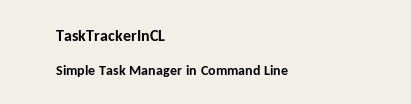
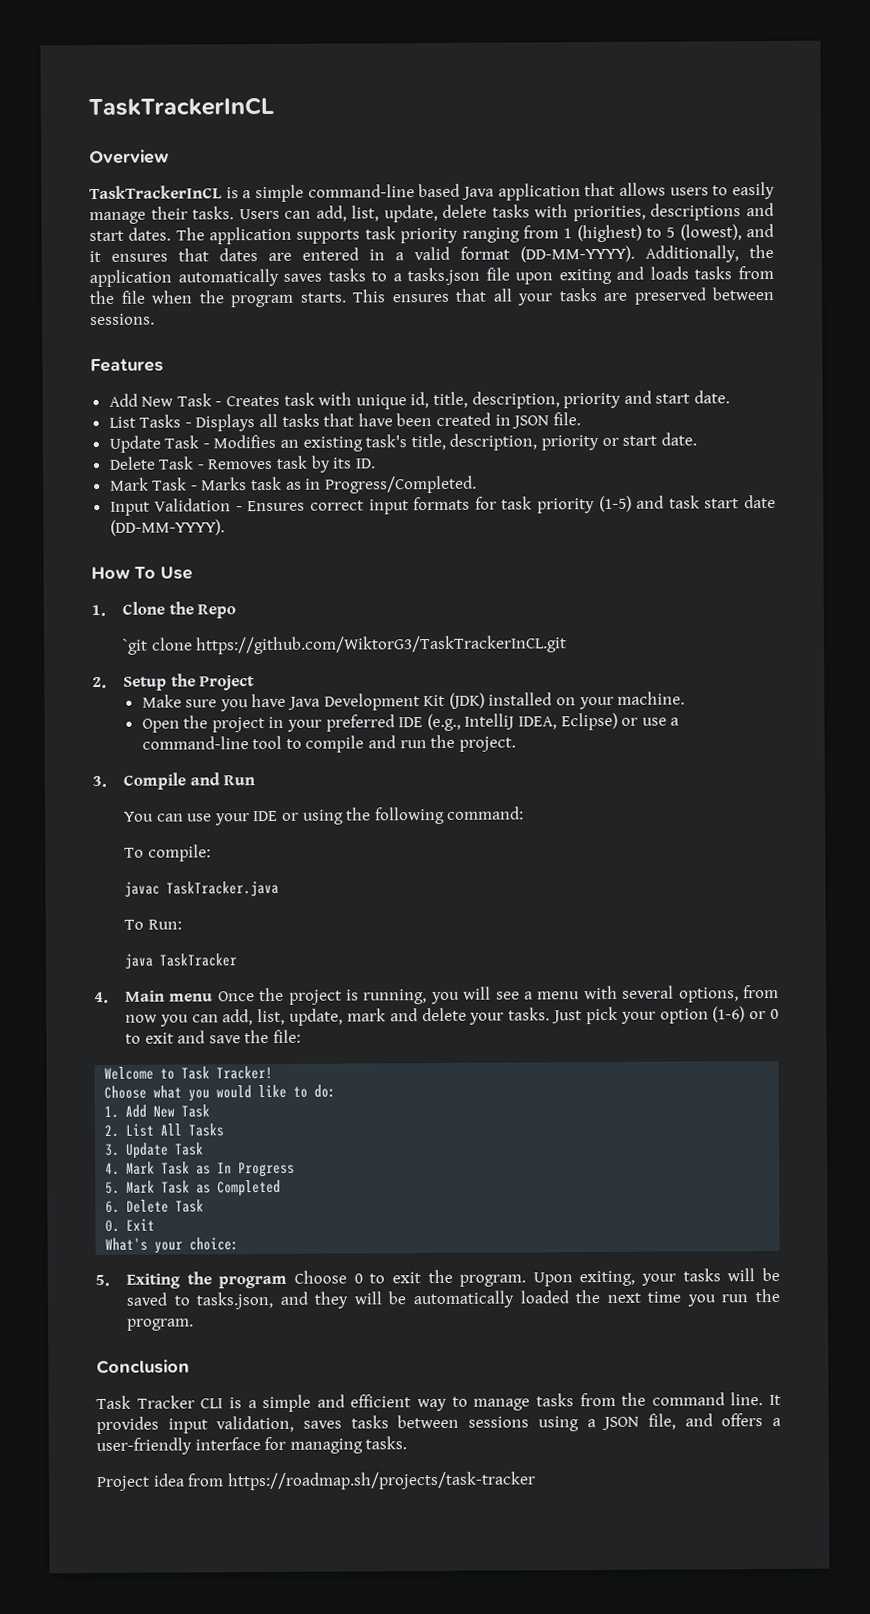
- Simple Task Manager in Command Line
+ Overview
+ TaskTrackerInCL is a simple command-line based Java application that allows users to easily manage their tasks. Users can add, list, update, delete tasks with priorities, descriptions and start dates. The application supports task priority ranging from 1 (highest) to 5 (lowest), and it ensures that dates are entered in a valid format (DD-MM-YYYY). Additionally, the application automatically saves tasks to a tasks.json file upon exiting and loads tasks from the file when the program starts. This ensures that all your tasks are preserved between sessions.
+ Features
+ Add New Task - Creates task with unique id, title, description, priority and start date.
+ List Tasks - Displays all tasks that have been created in JSON file.
+ Update Task - Modifies an existing task's title, description, priority or start date.
+ Delete Task - Removes task by its ID.
+ Mark Task - Marks task as in Progress/Completed.
+ Input Validation - Ensures correct input formats for task priority (1-5) and task start date (DD-MM-YYYY).
+ How To Use
+ 1. Clone the Repo
+ `git clone https://github.com/WiktorG3/TaskTrackerInCL.git
+ 2. Setup the Project
+ Make sure you have Java Development Kit (JDK) installed on your machine.
+ Open the project in your preferred IDE (e.g., IntelliJ IDEA, Eclipse) or use a command-line tool to compile and run the project.
+ 3. Compile and Run
+ You can use your IDE or using the following command:
+ To compile:
+ javac TaskTracker.java
+ To Run:
+ java TaskTracker
+ 4. Main menu Once the project is running, you will see a menu with several options, from now you can add, list, update, mark and delete your tasks. Just pick your option (1-6) or 0 to exit and save the file:
+ Welcome to Task Tracker!
+ Choose what you would like to do:
+ 1. Add New Task
+ 2. List All Tasks
+ 3. Update Task
+ 4. Mark Task as In Progress
+ 5. Mark Task as Completed
+ 6. Delete Task
+ 0. Exit
+ What's your choice:
+ 5. Exiting the program Choose 0 to exit the program. Upon exiting, your tasks will be saved to tasks.json, and they will be automatically loaded the next time you run the program.
+ Conclusion
+ Task Tracker CLI is a simple and efficient way to manage tasks from the command line. It provides input validation, saves tasks between sessions using a JSON file, and offers a user-friendly interface for managing tasks.
+ Project idea from https://roadmap.sh/projects/task-tracker

